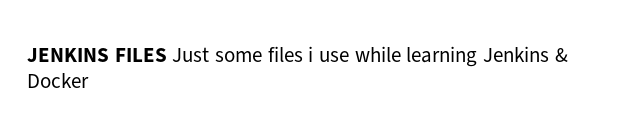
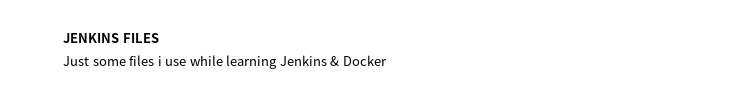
- JENKINS FILES Just some files i use while learning Jenkins & Docker
+ JENKINS FILES
+ Just some files i use while learning Jenkins & Docker

